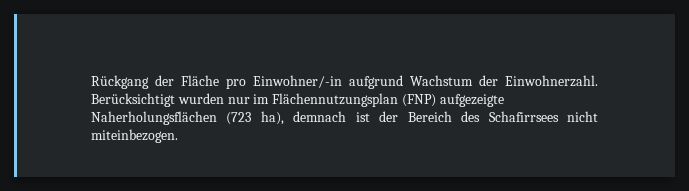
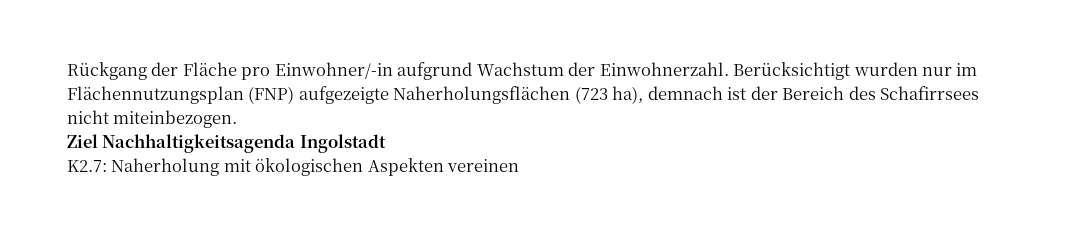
+ Ziel Nachhaltigkeitsagenda Ingolstadt
+ K2.7: Naherholung mit ökologischen Aspekten vereinen

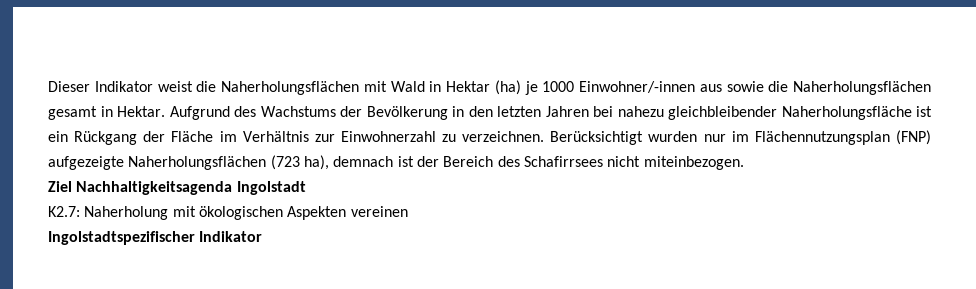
- Rückgang der Fläche pro Einwohner/-in aufgrund Wachstum der Einwohnerzahl.
+ Dieser Indikator weist die Naherholungsflächen mit Wald in Hektar (ha) je 1000 Einwohner/-innen aus sowie die Naherholungsflächen gesamt in Hektar. Aufgrund des Wachstums der Bevölkerung in den letzten Jahren bei nahezu gleichbleibender Naherholungsfläche ist ein Rückgang der Fläche im Verhältnis zur Einwohnerzahl zu verzeichnen.
+ Ingolstadtspezifischer Indikator

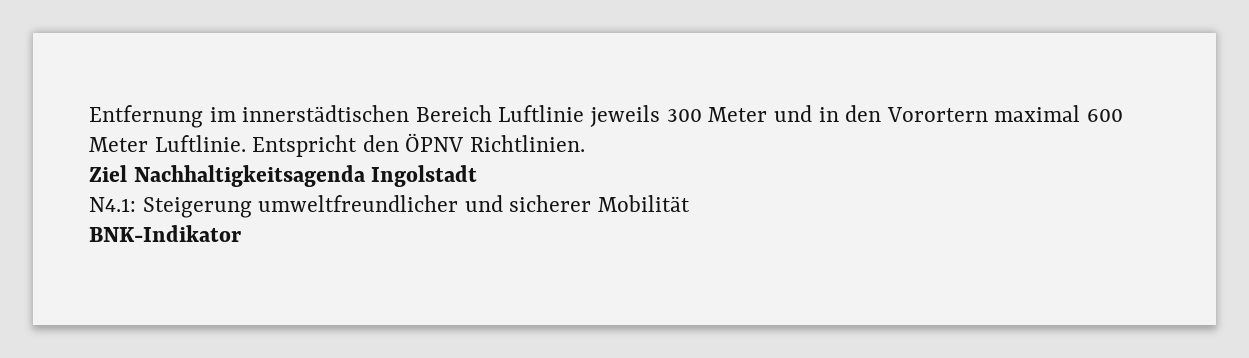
- Dieser Indikator weist die Naherholungsflächen mit Wald in Hektar (ha) je 1000 Einwohner/-innen aus sowie die Naherholungsflächen gesamt in Hektar. Aufgrund des Wachstums der Bevölkerung in den letzten Jahren bei nahezu gleichbleibender Naherholungsfläche ist ein Rückgang der Fläche im Verhältnis zur Einwohnerzahl zu verzeichnen. Berücksichtigt wurden nur im Flächennutzungsplan (FNP) aufgezeigte Naherholungsflächen (723 ha), demnach ist der Bereich des Schafirrsees nicht miteinbezogen.
+ Entfernung im innerstädtischen Bereich Luftlinie jeweils 300 Meter und in den Vorortern maximal 600 Meter Luftlinie. Entspricht den ÖPNV Richtlinien.
  Ziel Nachhaltigkeitsagenda Ingolstadt
- K2.7: Naherholung mit ökologischen Aspekten vereinen
- Ingolstadtspezifischer Indikator
+ N4.1: Steigerung umweltfreundlicher und sicherer Mobilität
+ BNK-Indikator

